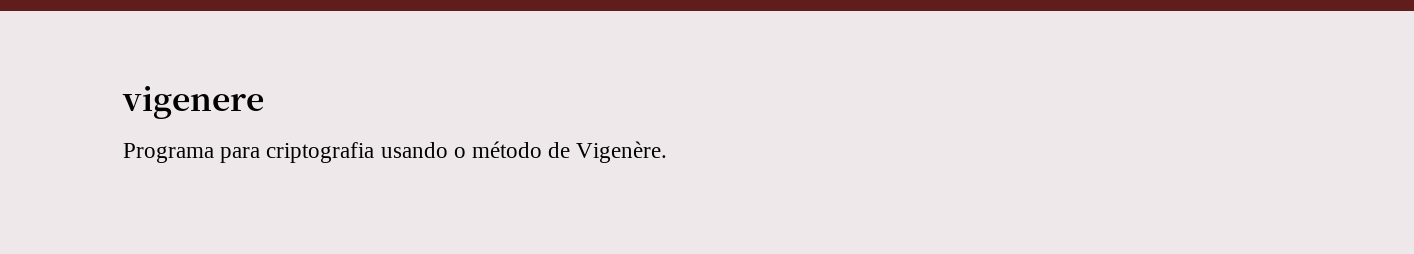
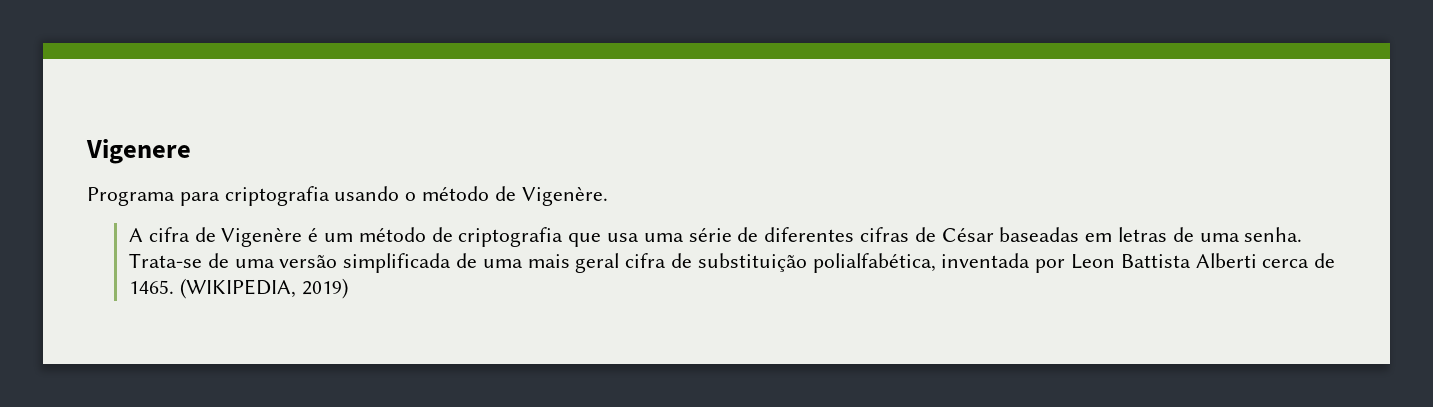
- vigenere
+ Vigenere
+ A cifra de Vigenère é um método de criptografia que usa uma série de diferentes cifras de César baseadas em letras de uma senha. Trata-se de uma versão simplificada de uma mais geral cifra de substituição polialfabética, inventada por Leon Battista Alberti cerca de 1465. (WIKIPEDIA, 2019)

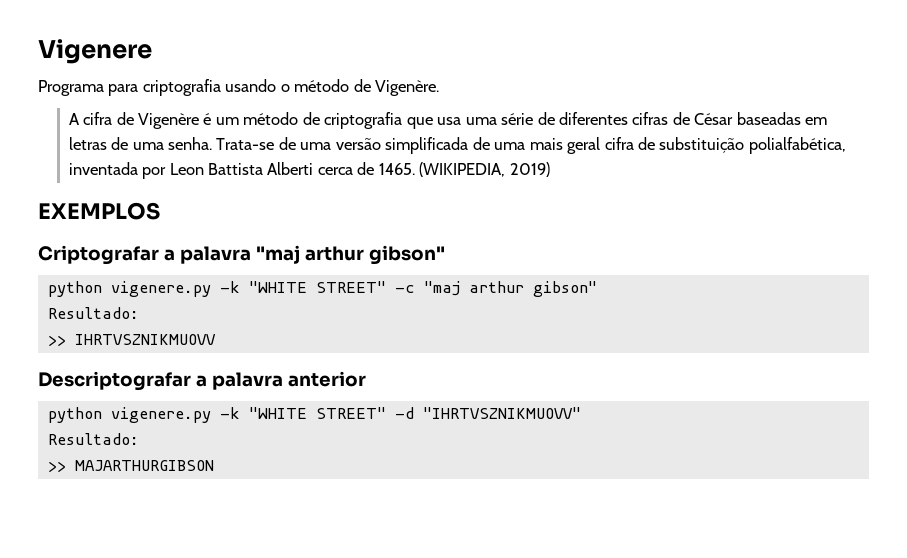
+ EXEMPLOS
+ Criptografar a palavra "maj arthur gibson"
+ python vigenere.py -k "WHITE STREET" -c "maj arthur gibson"
+ Resultado:
+ >> IHRTVSZNIKMUOVV
+ Descriptografar a palavra anterior
+ python vigenere.py -k "WHITE STREET" -d "IHRTVSZNIKMUOVV"
+ Resultado:
+ >> MAJARTHURGIBSON

